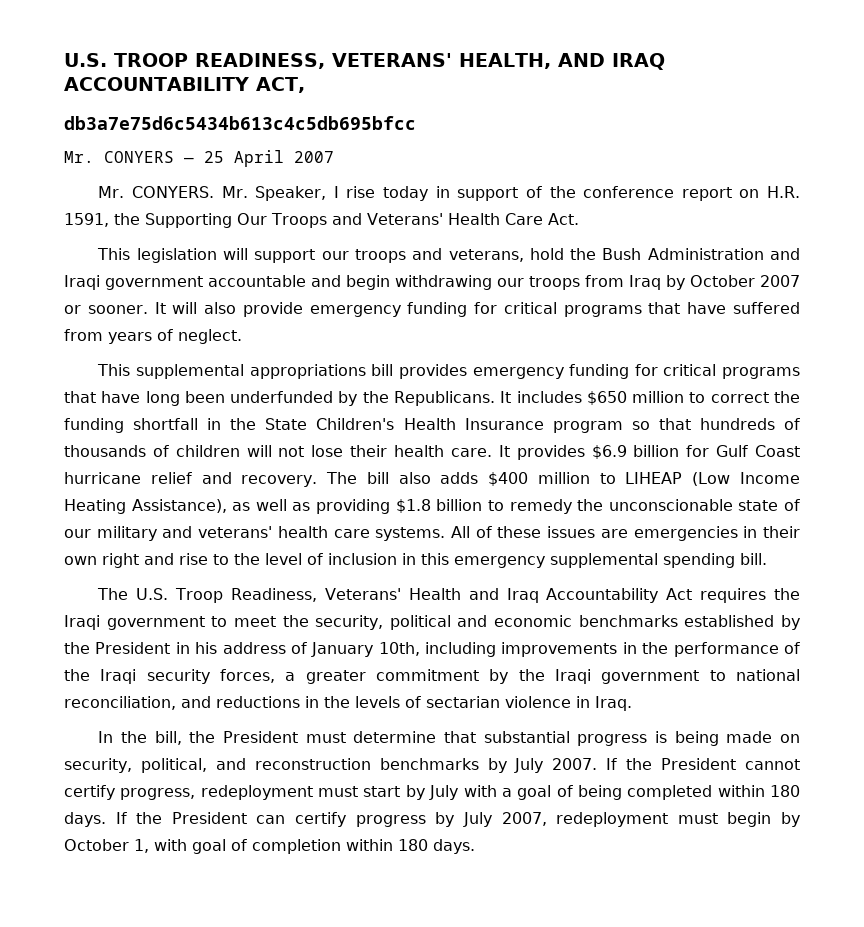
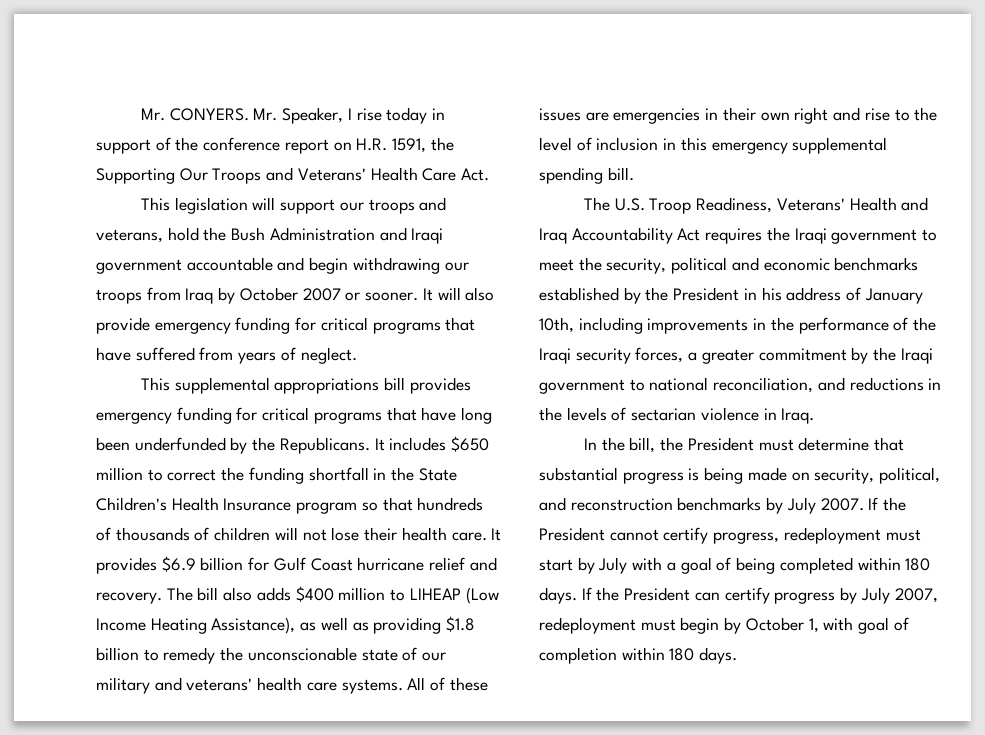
- U.S. TROOP READINESS, VETERANS' HEALTH, AND IRAQ ACCOUNTABILITY ACT,
- db3a7e75d6c5434b613c4c5db695bfcc
- Mr. CONYERS — 25 April 2007

